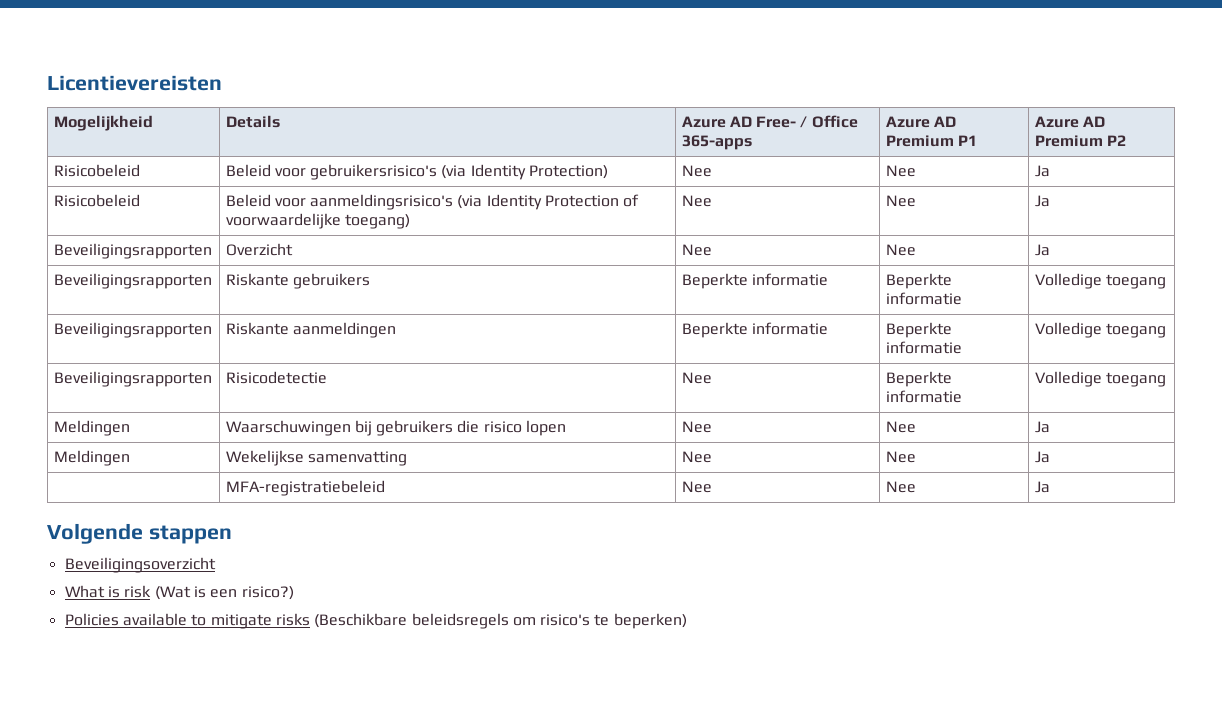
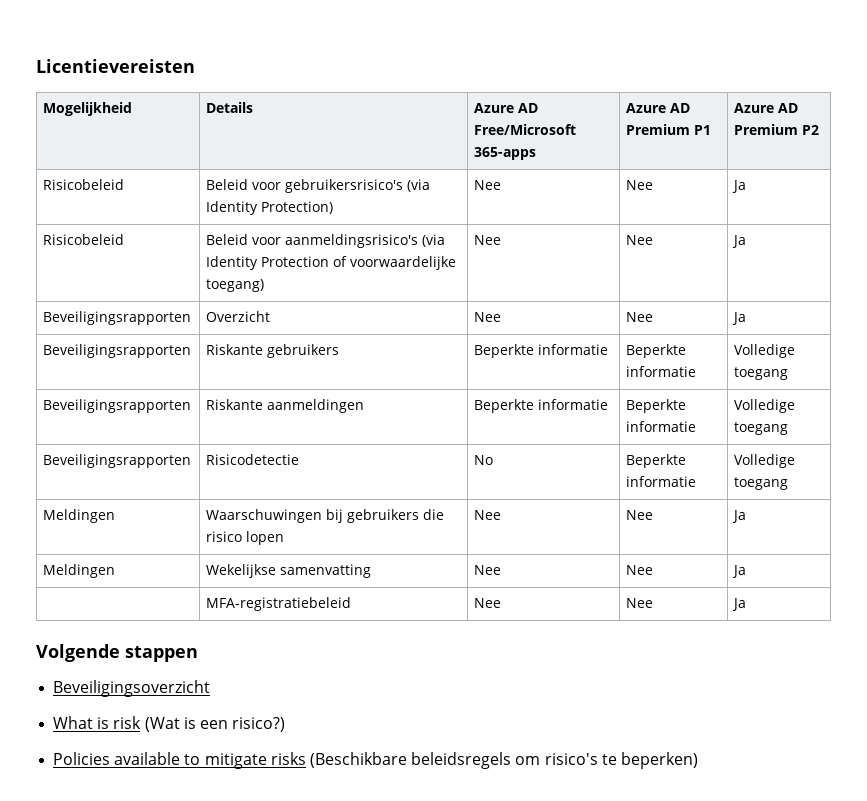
- Mogelijkheid | Details | Azure AD Free- / Office 365-apps | Azure AD Premium P1 | Azure AD Premium P2
+ Mogelijkheid | Details | Azure AD Free/Microsoft 365-apps | Azure AD Premium P1 | Azure AD Premium P2
- Beveiligingsrapporten | Risicodetectie | Nee | Beperkte informatie | Volledige toegang
+ Beveiligingsrapporten | Risicodetectie | No | Beperkte informatie | Volledige toegang

